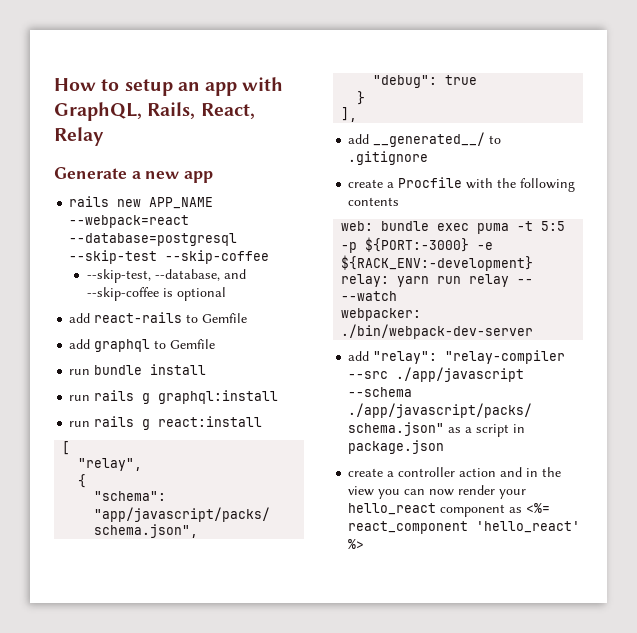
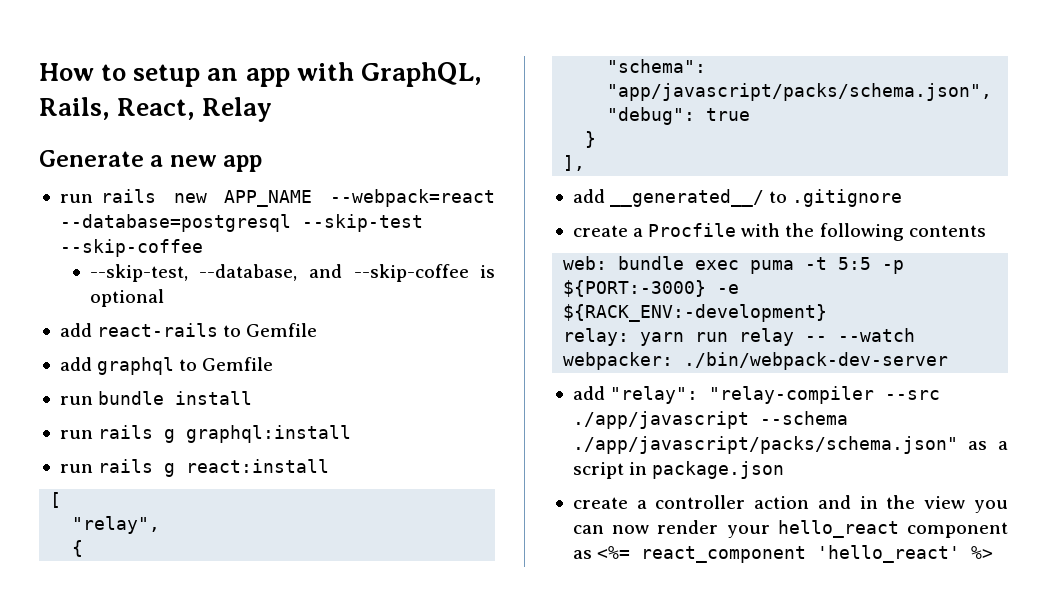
- rails new APP_NAME --webpack=react --database=postgresql --skip-test --skip-coffee
+ run rails new APP_NAME --webpack=react --database=postgresql --skip-test --skip-coffee

